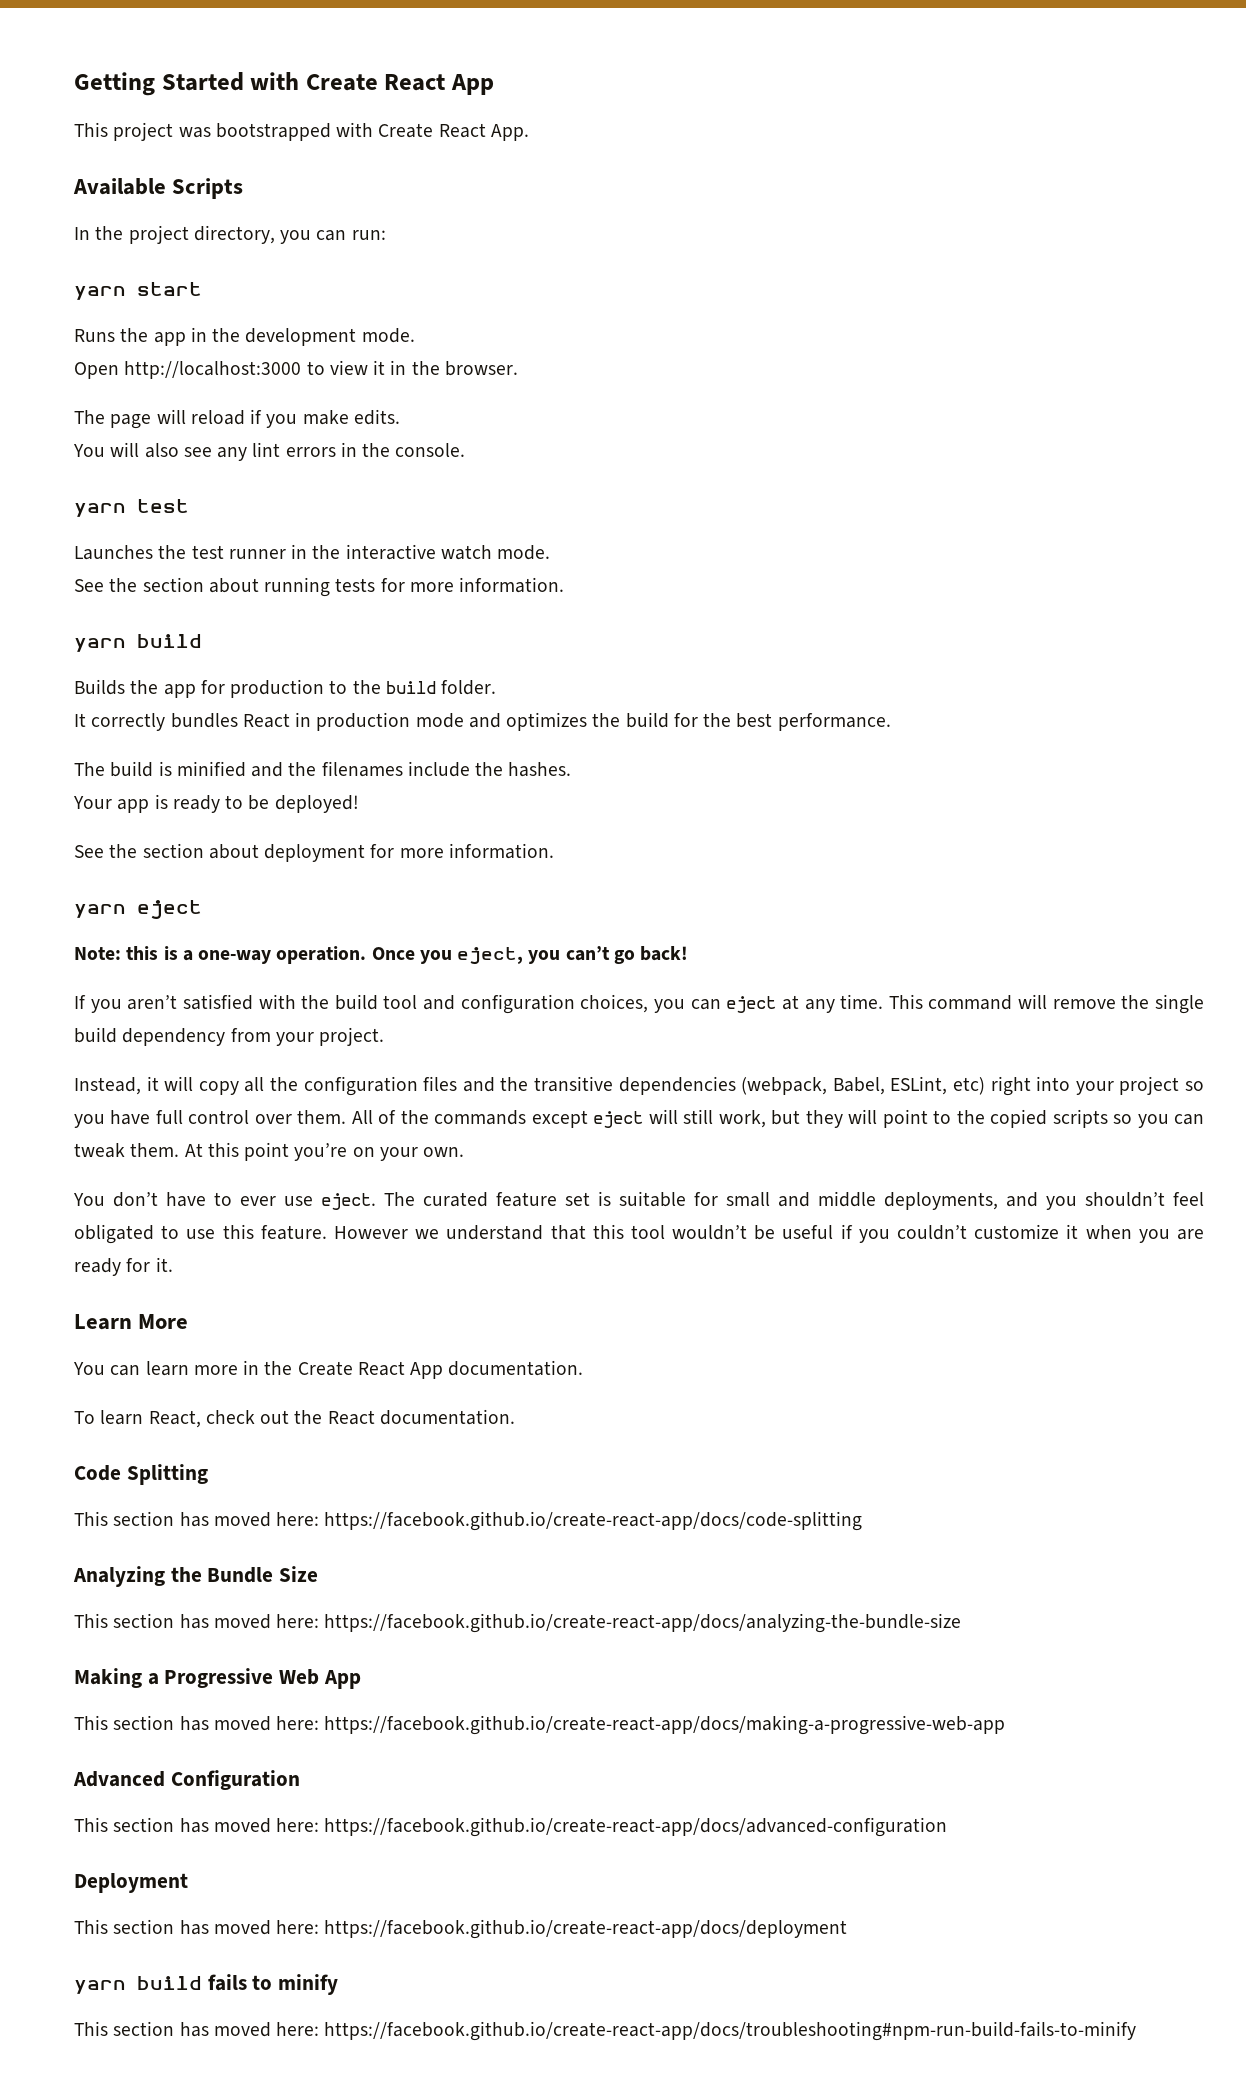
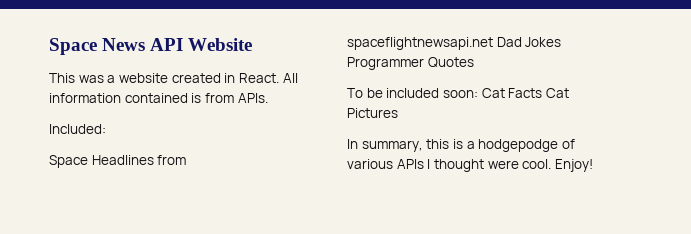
- Getting Started with Create React App
- This project was bootstrapped with Create React App.
- Available Scripts
- In the project directory, you can run:
- yarn start
- Runs the app in the development mode.
- Open http://localhost:3000 to view it in the browser.
- The page will reload if you make edits.
- You will also see any lint errors in the console.
- yarn test
- Launches the test runner in the interactive watch mode.
- See the section about running tests for more information.
- yarn build
- Builds the app for production to the build folder.
- It correctly bundles React in production mode and optimizes the build for the best performance.
- The build is minified and the filenames include the hashes.
- Your app is ready to be deployed!
- See the section about deployment for more information.
- yarn eject
- Note: this is a one-way operation. Once you eject, you can’t go back!
- If you aren’t satisfied with the build tool and configuration choices, you can eject at any time. This command will remove the single build dependency from your project.
- Instead, it will copy all the configuration files and the transitive dependencies (webpack, Babel, ESLint, etc) right into your project so you have full control over them. All of the commands except eject will still work, but they will point to the copied scripts so you can tweak them. At this point you’re on your own.
- You don’t have to ever use eject. The curated feature set is suitable for small and middle deployments, and you shouldn’t feel obligated to use this feature. However we understand that this tool wouldn’t be useful if you couldn’t customize it when you are ready for it.
- Learn More
- You can learn more in the Create React App documentation.
- To learn React, check out the React documentation.
- Code Splitting
- This section has moved here: https://facebook.github.io/create-react-app/docs/code-splitting
- Analyzing the Bundle Size
- This section has moved here: https://facebook.github.io/create-react-app/docs/analyzing-the-bundle-size
- Making a Progressive Web App
- This section has moved here: https://facebook.github.io/create-react-app/docs/making-a-progressive-web-app
- Advanced Configuration
- This section has moved here: https://facebook.github.io/create-react-app/docs/advanced-configuration
- Deployment
- This section has moved here: https://facebook.github.io/create-react-app/docs/deployment
- yarn build fails to minify
- This section has moved here: https://facebook.github.io/create-react-app/docs/troubleshooting#npm-run-build-fails-to-minify
+ Space News API Website
+ This was a website created in React. All information contained is from APIs.
+ Included:
+ Space Headlines from spaceflightnewsapi.net Dad Jokes Programmer Quotes
+ To be included soon: Cat Facts Cat Pictures
+ In summary, this is a hodgepodge of various APIs I thought were cool. Enjoy!

